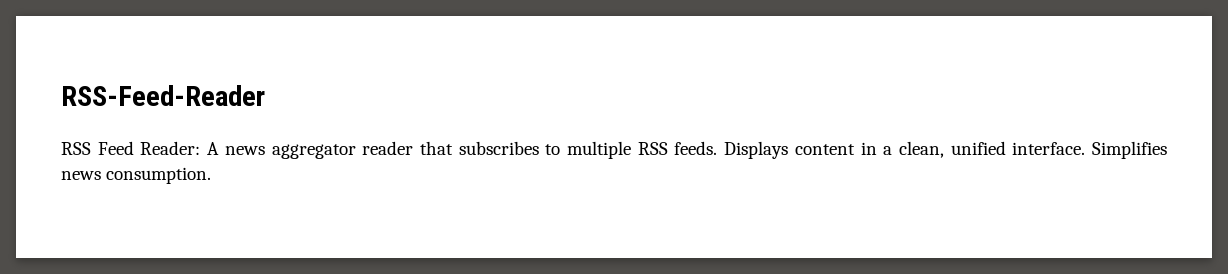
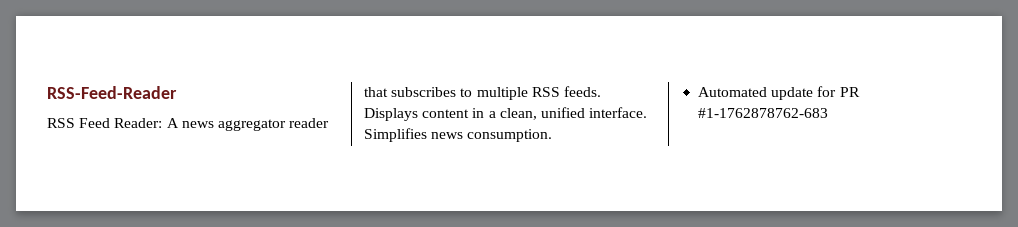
+ Automated update for PR #1-1762878762-683

